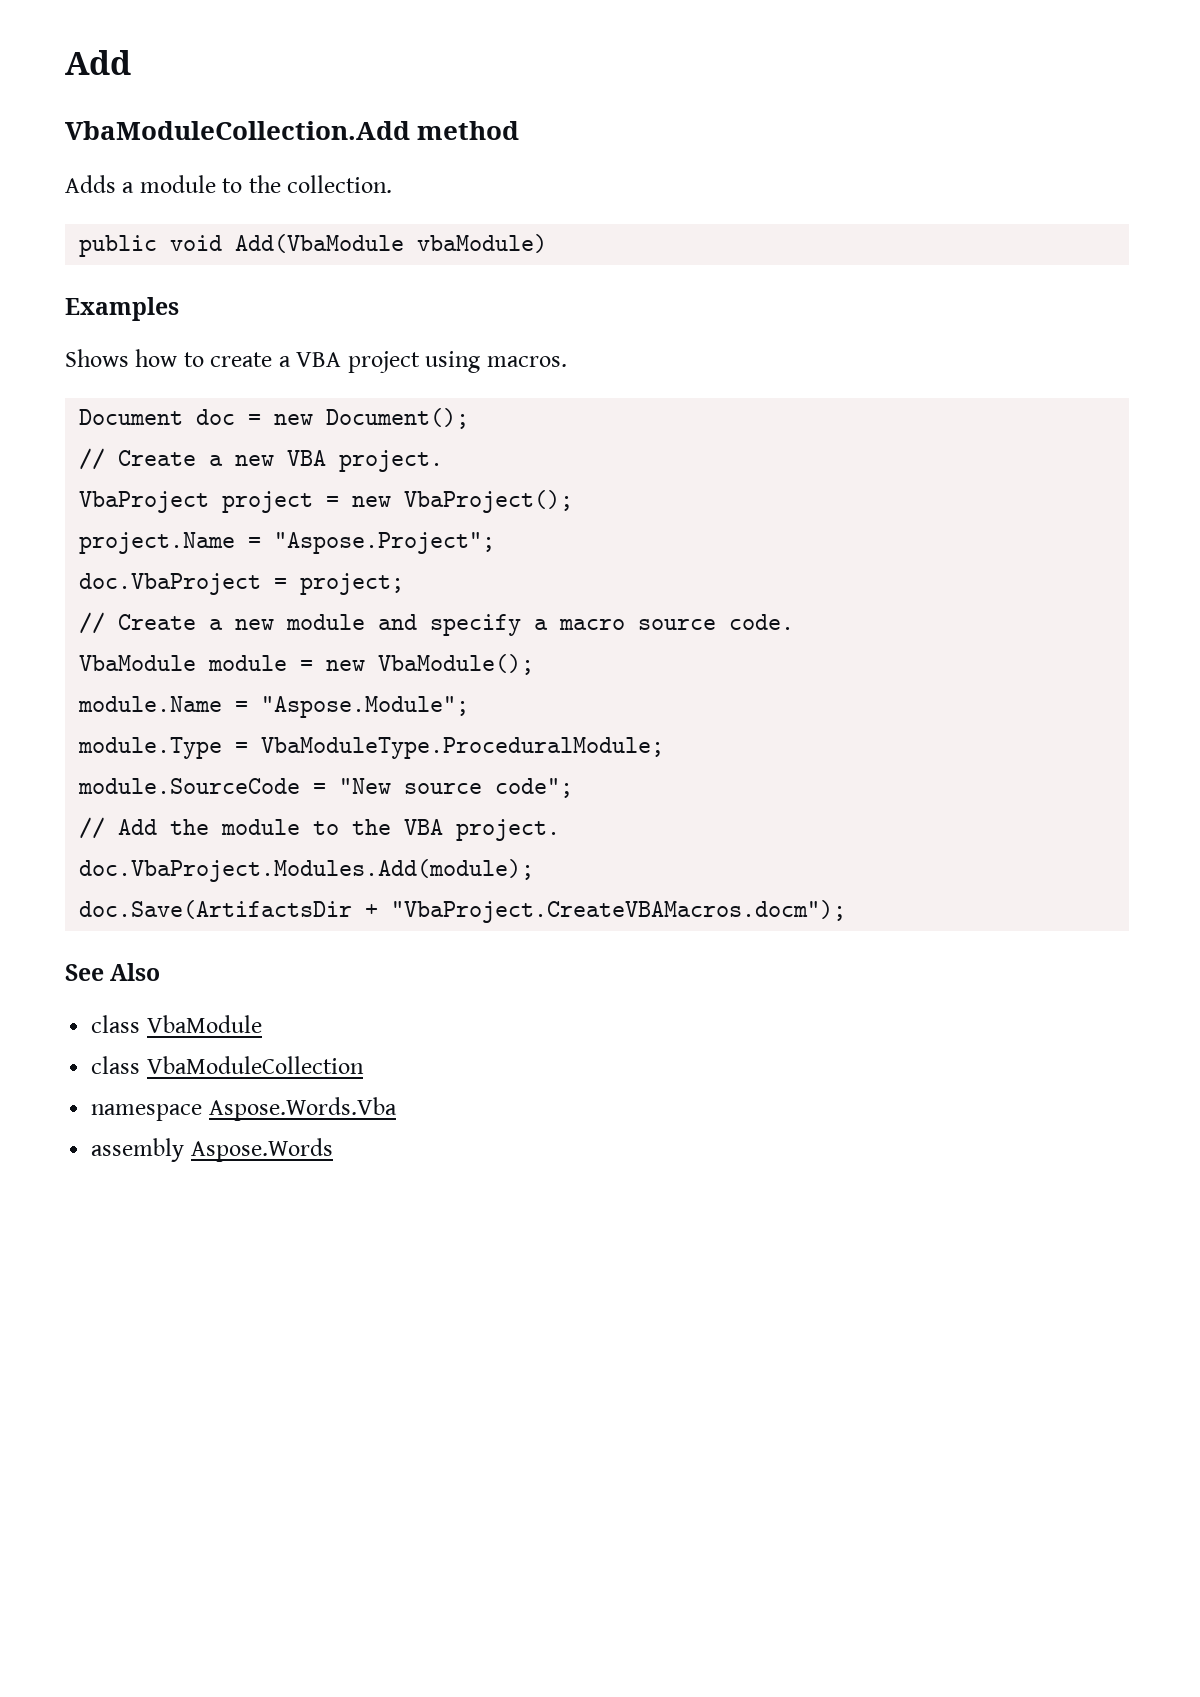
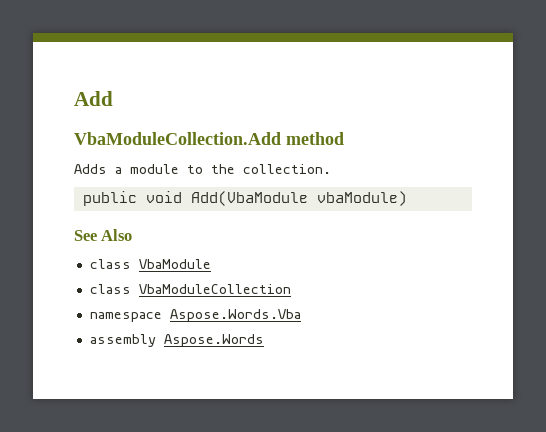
- Examples
- Shows how to create a VBA project using macros.
- Document doc = new Document();
- // Create a new VBA project.
- VbaProject project = new VbaProject();
- project.Name = "Aspose.Project";
- doc.VbaProject = project;
- // Create a new module and specify a macro source code.
- VbaModule module = new VbaModule();
- module.Name = "Aspose.Module";
- module.Type = VbaModuleType.ProceduralModule;
- module.SourceCode = "New source code";
- // Add the module to the VBA project.
- doc.VbaProject.Modules.Add(module);
- doc.Save(ArtifactsDir + "VbaProject.CreateVBAMacros.docm");

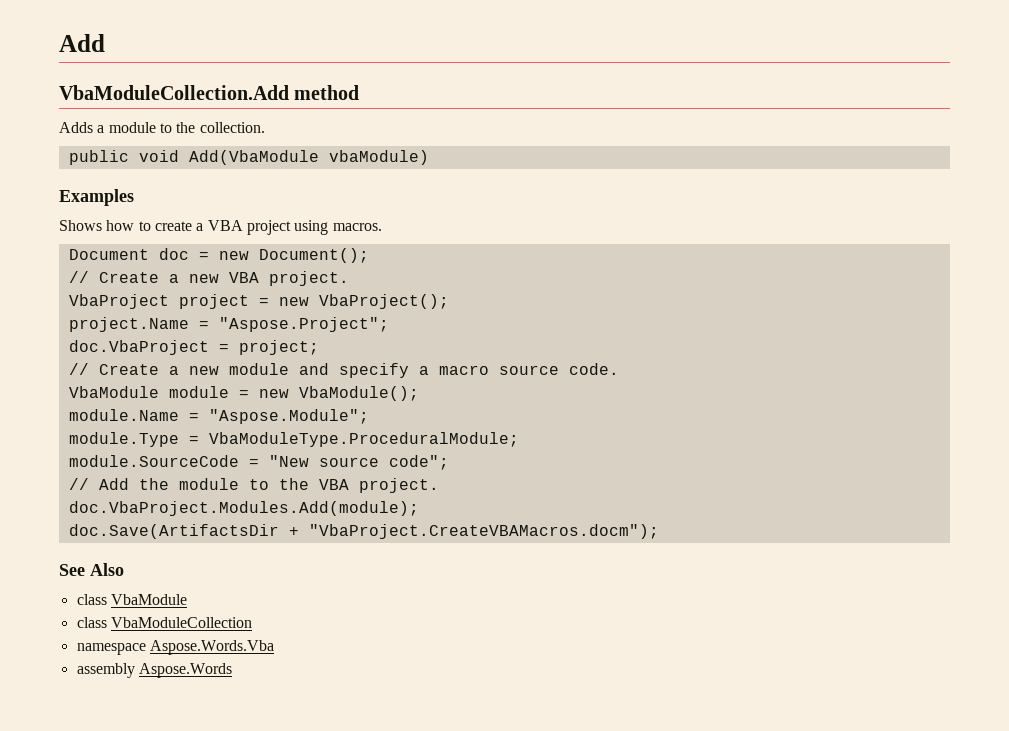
+ Examples
+ Shows how to create a VBA project using macros.
+ Document doc = new Document();
+ // Create a new VBA project.
+ VbaProject project = new VbaProject();
+ project.Name = "Aspose.Project";
+ doc.VbaProject = project;
+ // Create a new module and specify a macro source code.
+ VbaModule module = new VbaModule();
+ module.Name = "Aspose.Module";
+ module.Type = VbaModuleType.ProceduralModule;
+ module.SourceCode = "New source code";
+ // Add the module to the VBA project.
+ doc.VbaProject.Modules.Add(module);
+ doc.Save(ArtifactsDir + "VbaProject.CreateVBAMacros.docm");

